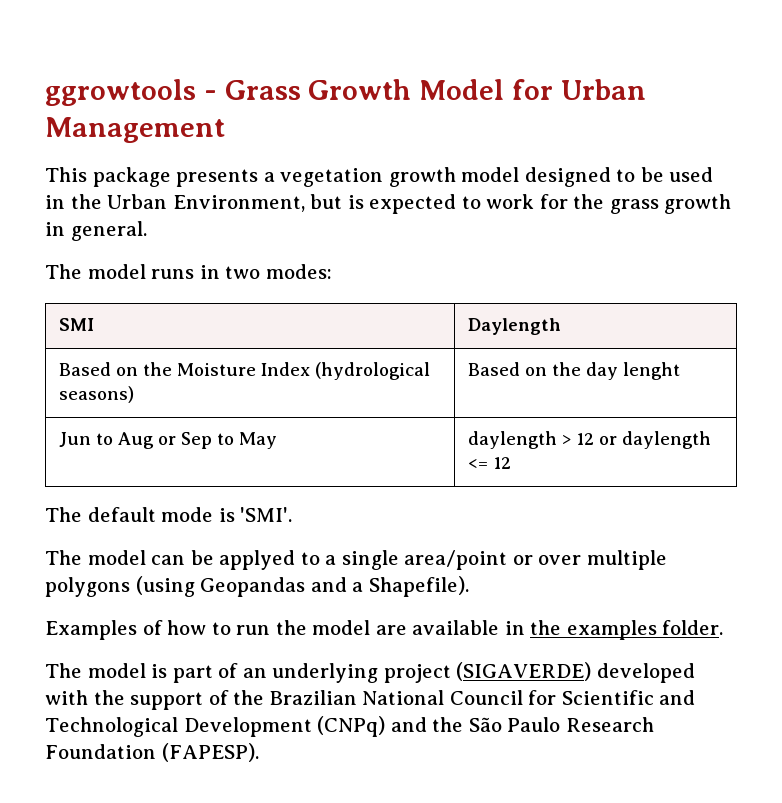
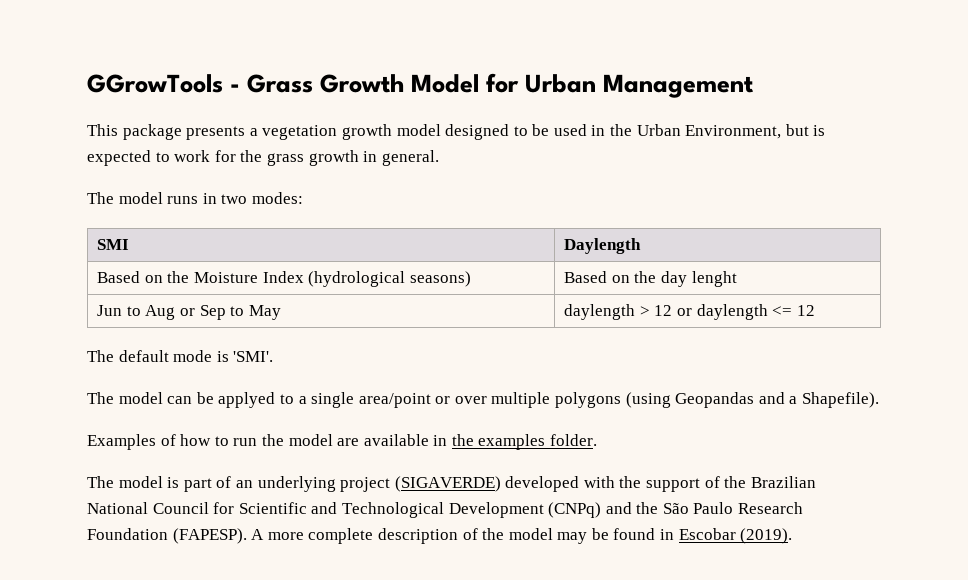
- ggrowtools - Grass Growth Model for Urban Management
+ GGrowTools - Grass Growth Model for Urban Management
+ A more complete description of the model may be found in Escobar (2019).

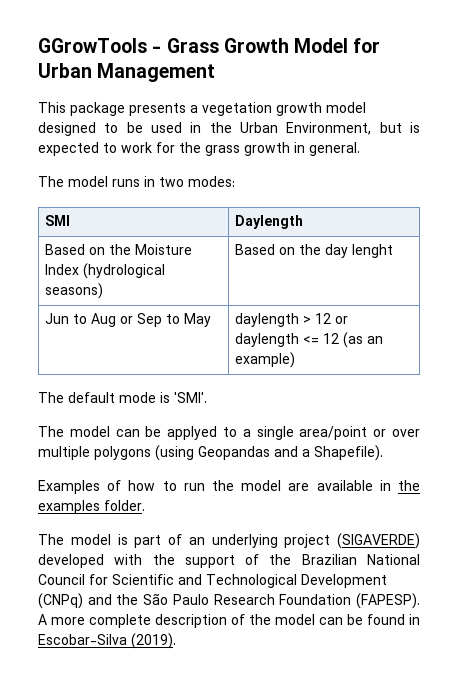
- Jun to Aug or Sep to May | daylength > 12 or daylength <= 12
+ Jun to Aug or Sep to May | daylength > 12 or daylength <= 12 (as an example)
- A more complete description of the model may be found in Escobar (2019).
+ A more complete description of the model can be found in Escobar-Silva (2019).

